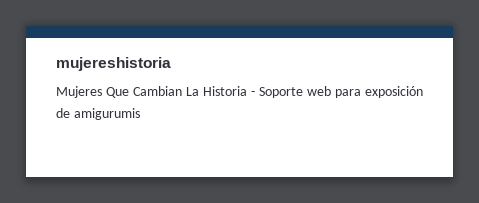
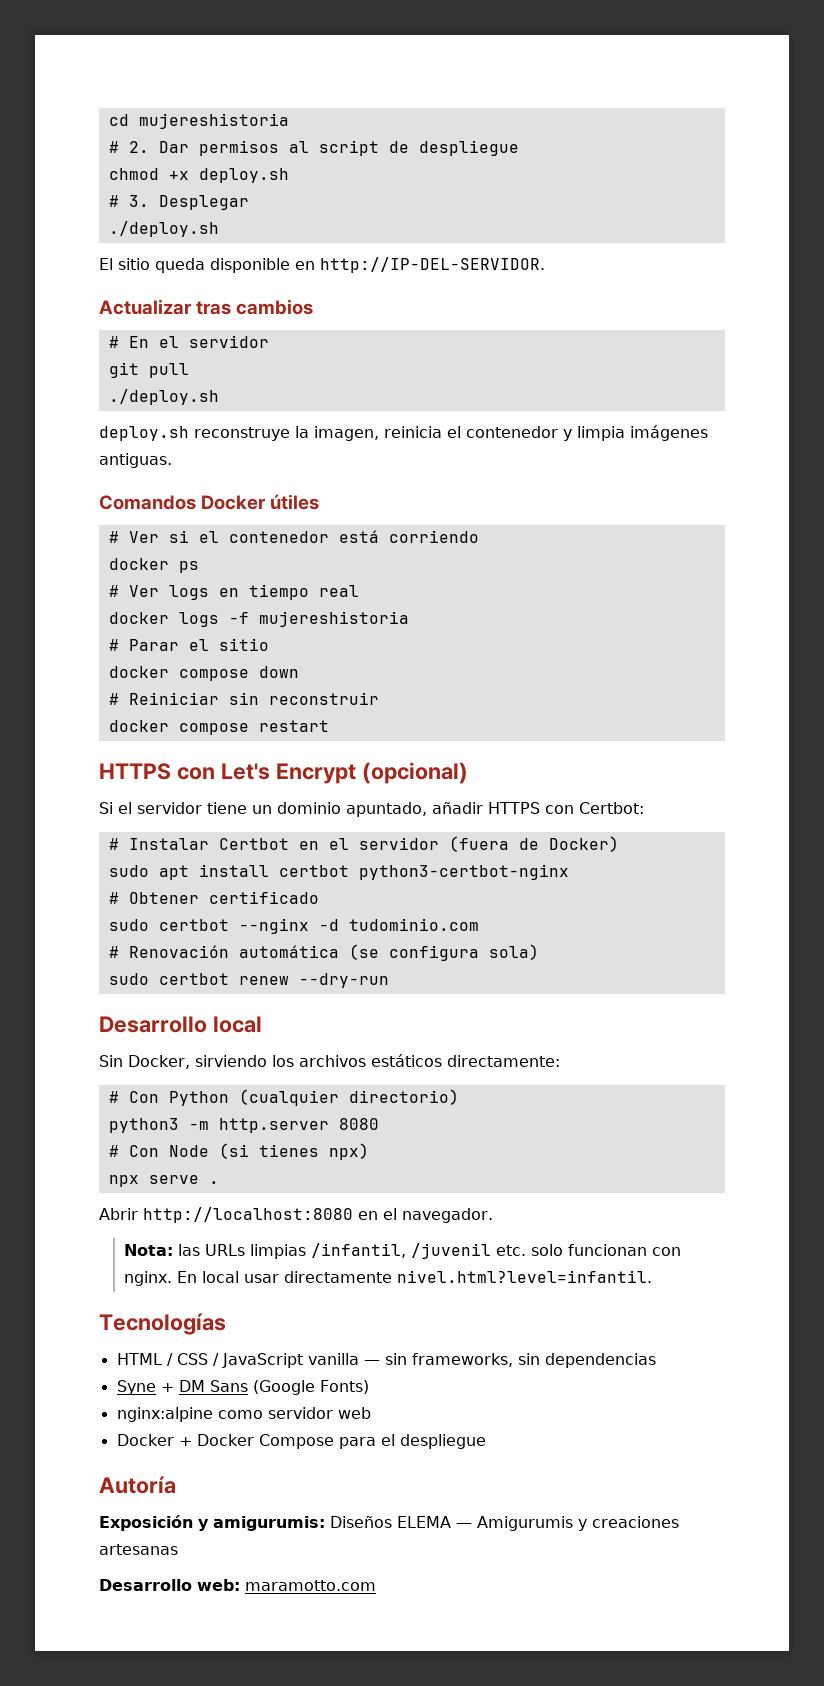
- mujereshistoria
- Mujeres Que Cambian La Historia - Soporte web para exposición de amigurumis
+ cd mujereshistoria
+ # 2. Dar permisos al script de despliegue
+ chmod +x deploy.sh
+ # 3. Desplegar
+ ./deploy.sh
+ El sitio queda disponible en http://IP-DEL-SERVIDOR.
+ Actualizar tras cambios
+ # En el servidor
+ git pull
+ ./deploy.sh
+ deploy.sh reconstruye la imagen, reinicia el contenedor y limpia imágenes antiguas.
+ Comandos Docker útiles
+ # Ver si el contenedor está corriendo
+ docker ps
+ # Ver logs en tiempo real
+ docker logs -f mujereshistoria
+ # Parar el sitio
+ docker compose down
+ # Reiniciar sin reconstruir
+ docker compose restart
+ HTTPS con Let's Encrypt (opcional)
+ Si el servidor tiene un dominio apuntado, añadir HTTPS con Certbot:
+ # Instalar Certbot en el servidor (fuera de Docker)
+ sudo apt install certbot python3-certbot-nginx
+ # Obtener certificado
+ sudo certbot --nginx -d tudominio.com
+ # Renovación automática (se configura sola)
+ sudo certbot renew --dry-run
+ Desarrollo local
+ Sin Docker, sirviendo los archivos estáticos directamente:
+ # Con Python (cualquier directorio)
+ python3 -m http.server 8080
+ # Con Node (si tienes npx)
+ npx serve .
+ Abrir http://localhost:8080 en el navegador.
+ Nota: las URLs limpias /infantil, /juvenil etc. solo funcionan con nginx. En local usar directamente nivel.html?level=infantil.
+ Tecnologías
+ HTML / CSS / JavaScript vanilla — sin frameworks, sin dependencias
+ Syne + DM Sans (Google Fonts)
+ nginx:alpine como servidor web
+ Docker + Docker Compose para el despliegue
+ Autoría
+ Exposición y amigurumis: Diseños ELEMA — Amigurumis y creaciones artesanas
+ Desarrollo web: maramotto.com

